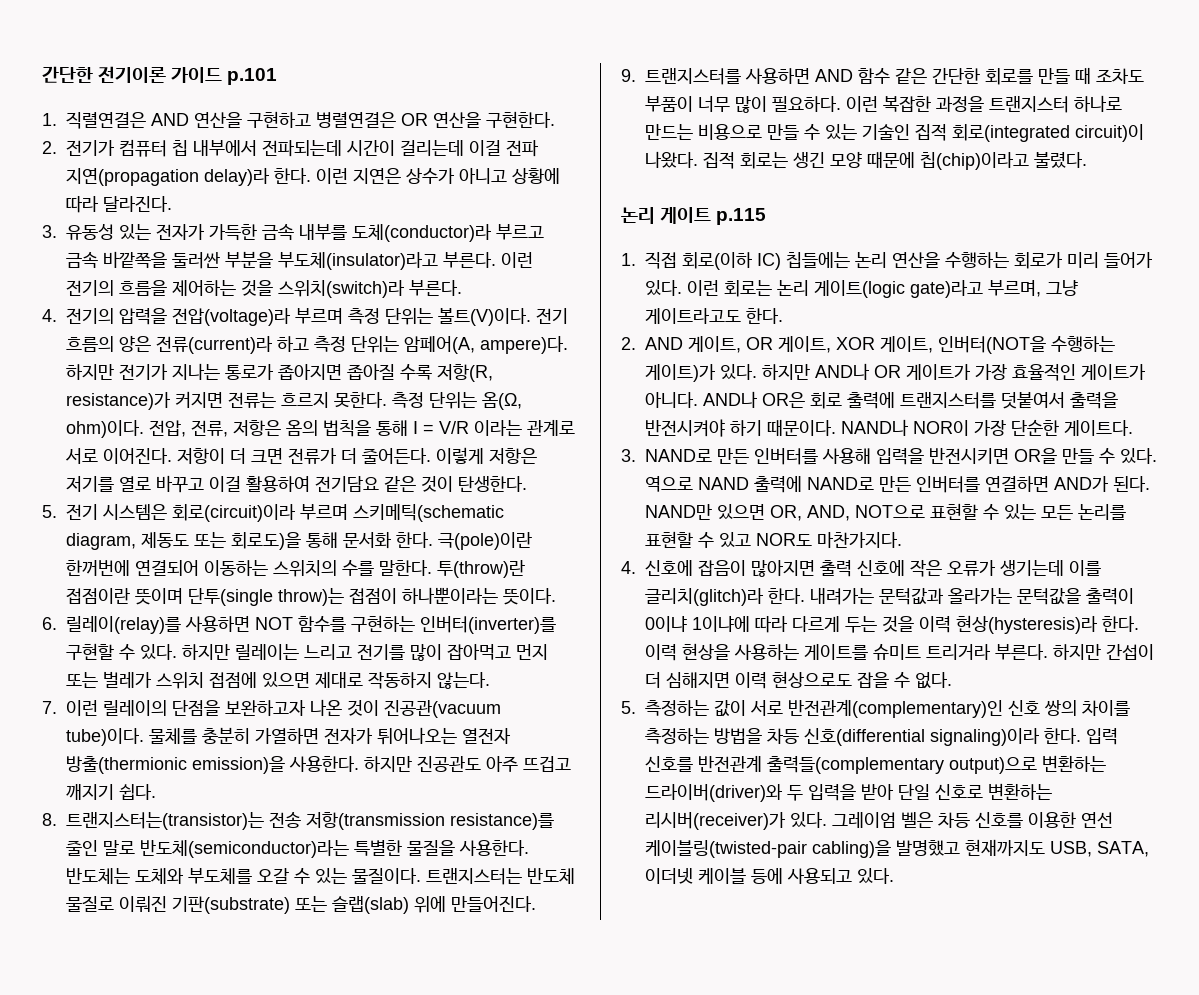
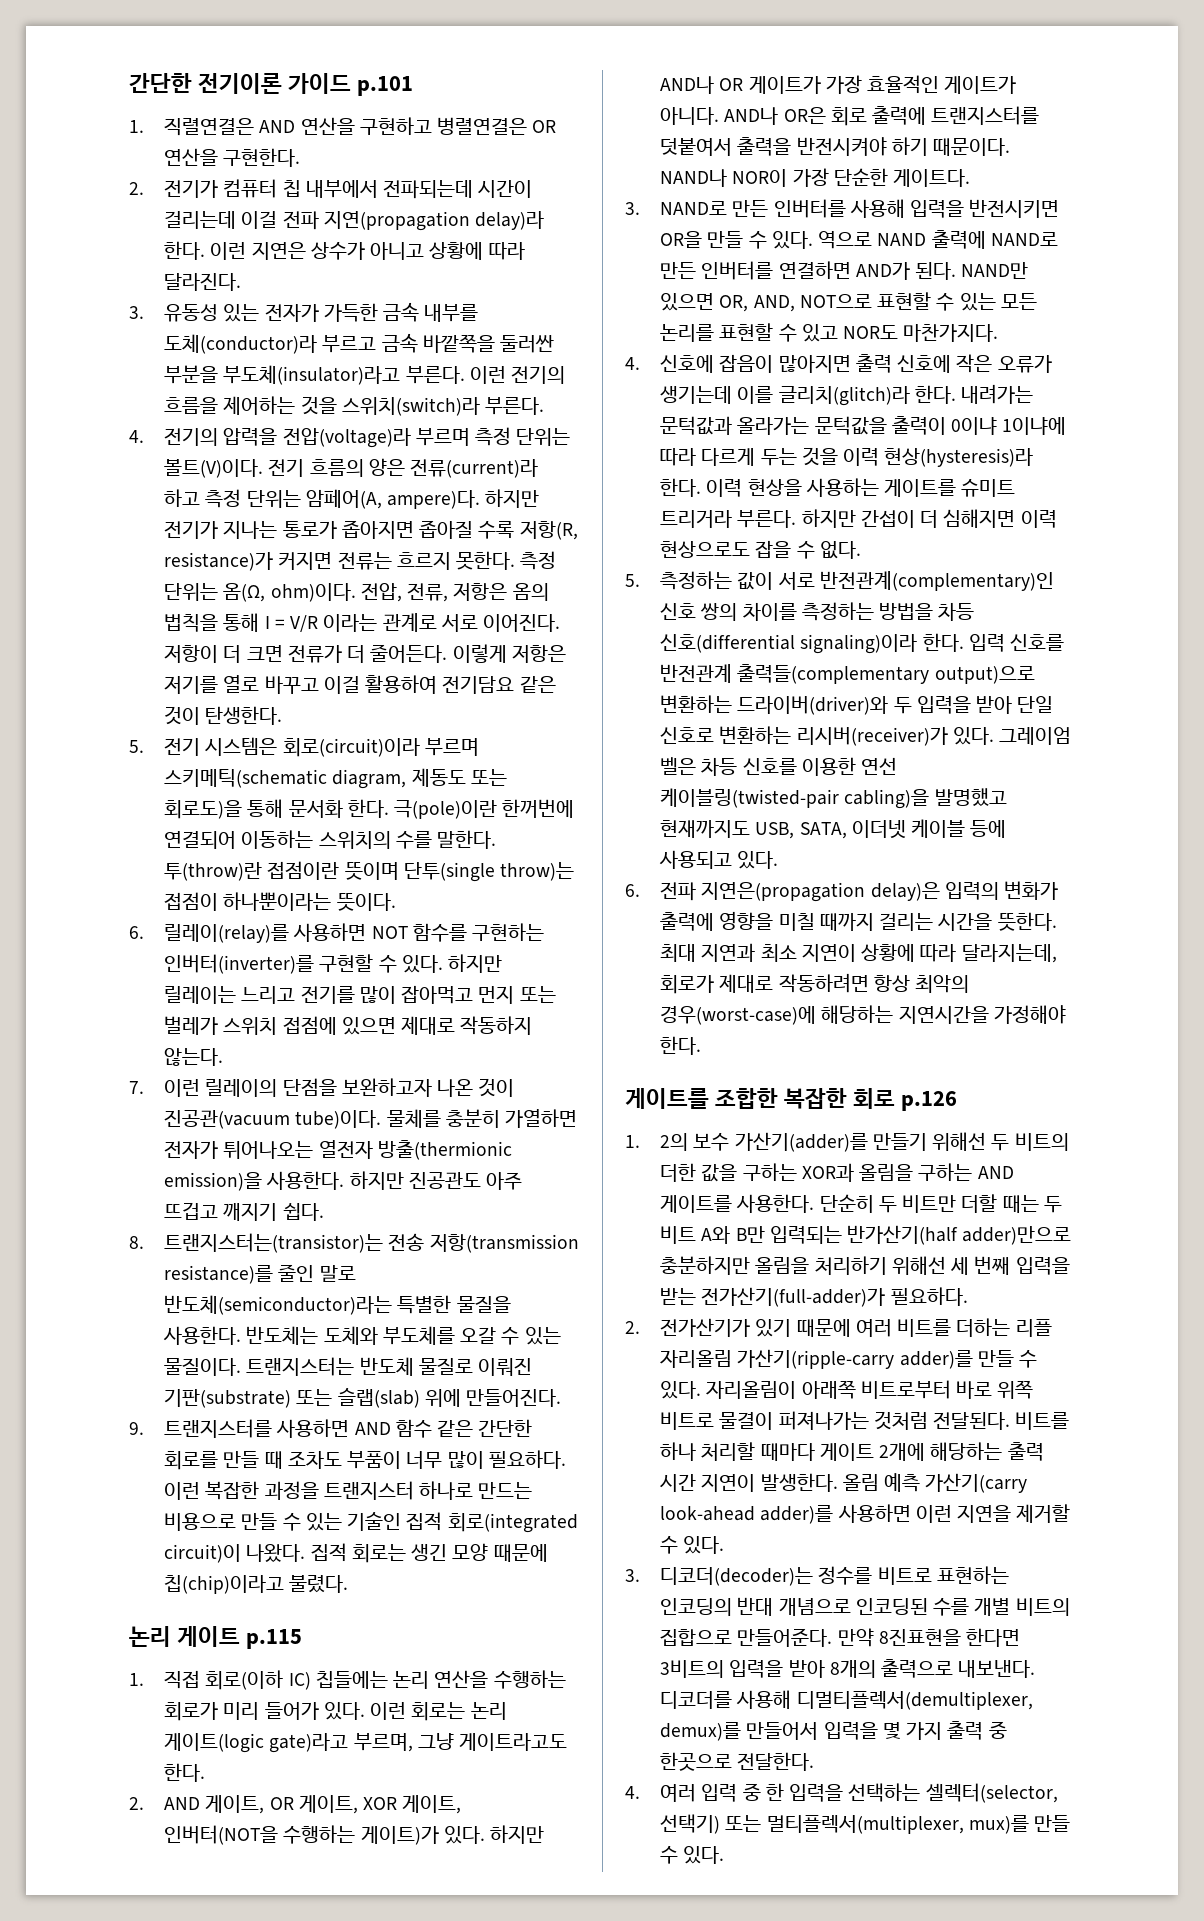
+ 6. 전파 지연은(propagation delay)은 입력의 변화가 출력에 영향을 미칠 때까지 걸리는 시간을 뜻한다. 최대 지연과 최소 지연이 상황에 따라 달라지는데, 회로가 제대로 작동하려면 항상 최악의 경우(worst-case)에 해당하는 지연시간을 가정해야 한다.
+ 게이트를 조합한 복잡한 회로 p.126
+ 1. 2의 보수 가산기(adder)를 만들기 위해선 두 비트의 더한 값을 구하는 XOR과 올림을 구하는 AND 게이트를 사용한다. 단순히 두 비트만 더할 때는 두 비트 A와 B만 입력되는 반가산기(half adder)만으로 충분하지만 올림을 처리하기 위해선 세 번째 입력을 받는 전가산기(full-adder)가 필요하다.
+ 2. 전가산기가 있기 때문에 여러 비트를 더하는 리플 자리올림 가산기(ripple-carry adder)를 만들 수 있다. 자리올림이 아래쪽 비트로부터 바로 위쪽 비트로 물결이 퍼져나가는 것처럼 전달된다. 비트를 하나 처리할 때마다 게이트 2개에 해당하는 출력 시간 지연이 발생한다. 올림 예측 가산기(carry look-ahead adder)를 사용하면 이런 지연을 제거할 수 있다.
+ 3. 디코더(decoder)는 정수를 비트로 표현하는 인코딩의 반대 개념으로 인코딩된 수를 개별 비트의 집합으로 만들어준다. 만약 8진표현을 한다면 3비트의 입력을 받아 8개의 출력으로 내보낸다. 디코더를 사용해 디멀티플렉서(demultiplexer, demux)를 만들어서 입력을 몇 가지 출력 중 한곳으로 전달한다.
+ 4. 여러 입력 중 한 입력을 선택하는 셀렉터(selector, 선택기) 또는 멀티플렉서(multiplexer, mux)를 만들 수 있다.

